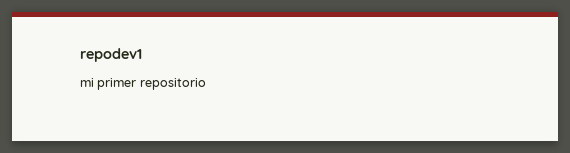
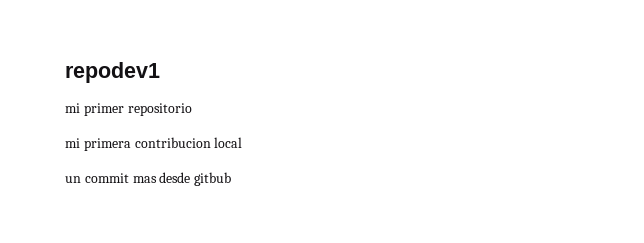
+ mi primera contribucion local
+ un commit mas desde gitbub

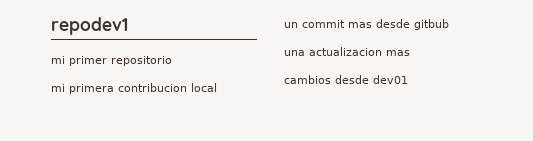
+ una actualizacion mas
+ cambios desde dev01

